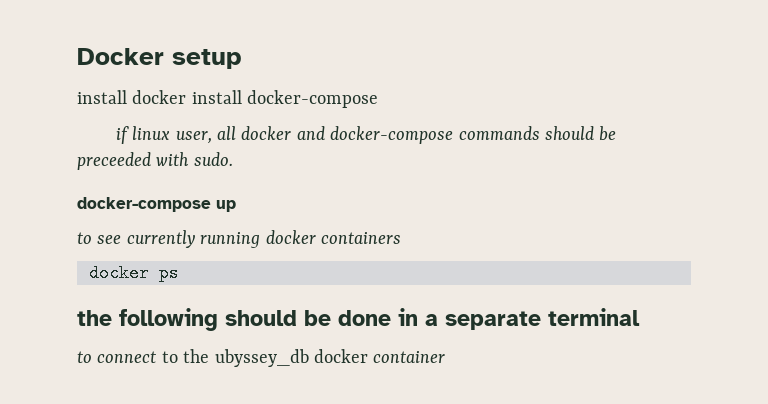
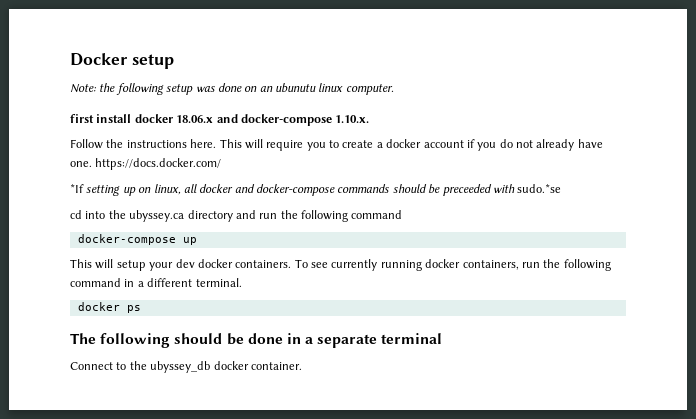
- install docker install docker-compose
- if linux user, all docker and docker-compose commands should be preceeded with sudo.
+ Note: the following setup was done on an ubunutu linux computer.
+ first install docker 18.06.x and docker-compose 1.10.x.
+ Follow the instructions here. This will require you to create a docker account if you do not already have one. https://docs.docker.com/
+ *If setting up on linux, all docker and docker-compose commands should be preceeded with sudo.*se
+ cd into the ubyssey.ca directory and run the following command
  docker-compose up
- to see currently running docker containers
+ This will setup your dev docker containers. To see currently running docker containers, run the following command in a different terminal.
- the following should be done in a separate terminal
+ The following should be done in a separate terminal
- to connect to the ubyssey_db docker container
+ Connect to the ubyssey_db docker container.

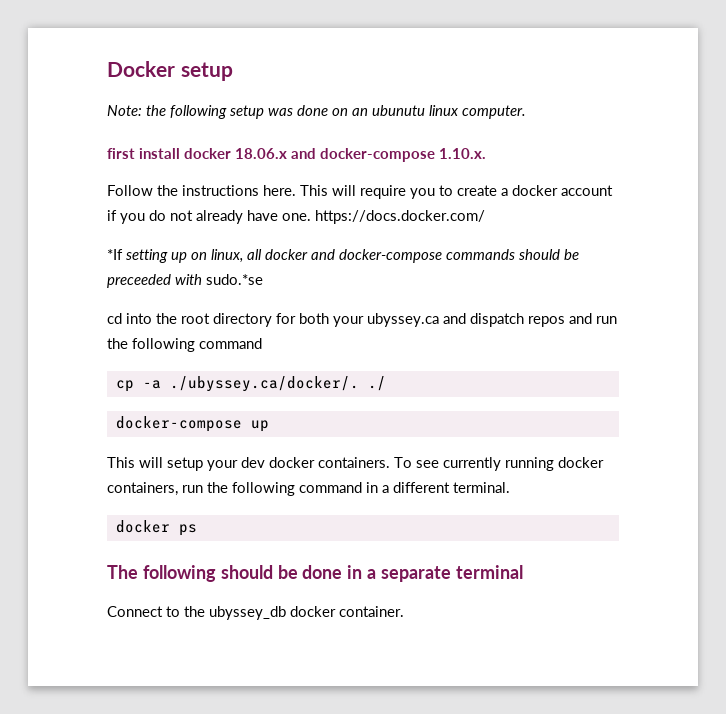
- cd into the ubyssey.ca directory and run the following command
+ cd into the root directory for both your ubyssey.ca and dispatch repos and run the following command
+ cp -a ./ubyssey.ca/docker/. ./

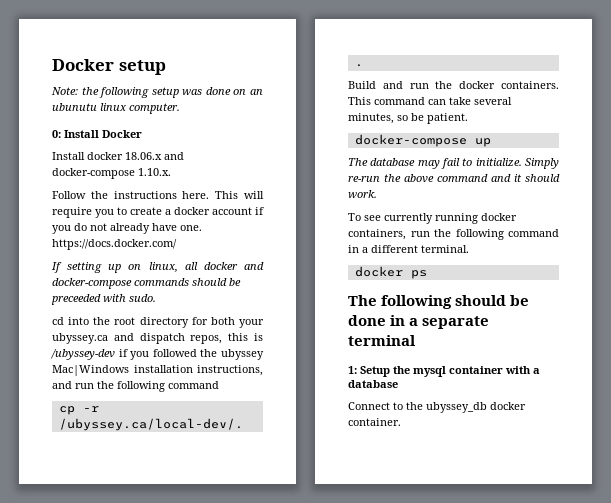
- first install docker 18.06.x and docker-compose 1.10.x.
+ 0: Install Docker
+ Install docker 18.06.x and docker-compose 1.10.x.
- *If setting up on linux, all docker and docker-compose commands should be preceeded with sudo.*se
+ If setting up on linux, all docker and docker-compose commands should be preceeded with sudo.
- cd into the root directory for both your ubyssey.ca and dispatch repos and run the following command
+ cd into the root directory for both your ubyssey.ca and dispatch repos, this is /ubyssey-dev if you followed the ubyssey Mac|Windows installation instructions, and run the following command
- cp -a ./ubyssey.ca/docker/. ./
+ cp -r /ubyssey.ca/local-dev/. .
+ Build and run the docker containers. This command can take several minutes, so be patient.
  docker-compose up
- This will setup your dev docker containers. To see currently running docker containers, run the following command in a different terminal.
+ The database may fail to initialize. Simply re-run the above command and it should work.
+ To see currently running docker containers, run the following command in a different terminal.
+ 1: Setup the mysql container with a database

